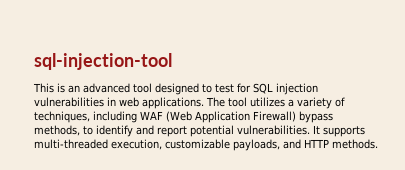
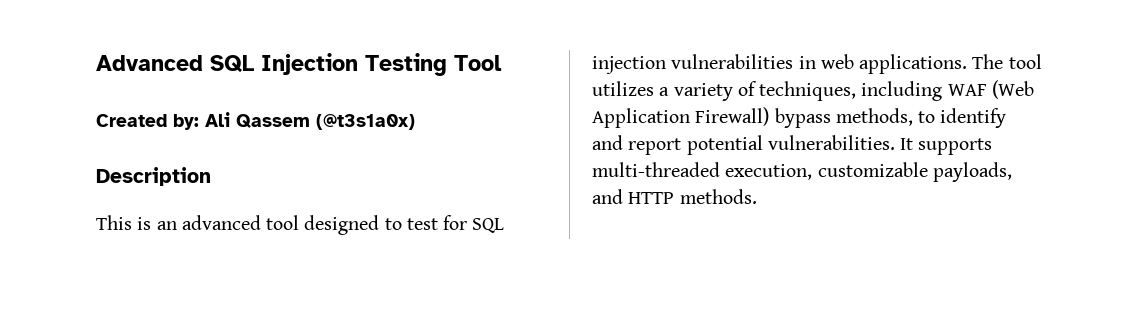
- sql-injection-tool
+ Advanced SQL Injection Testing Tool
+ Created by: Ali Qassem (@t3s1a0x)
+ Description

